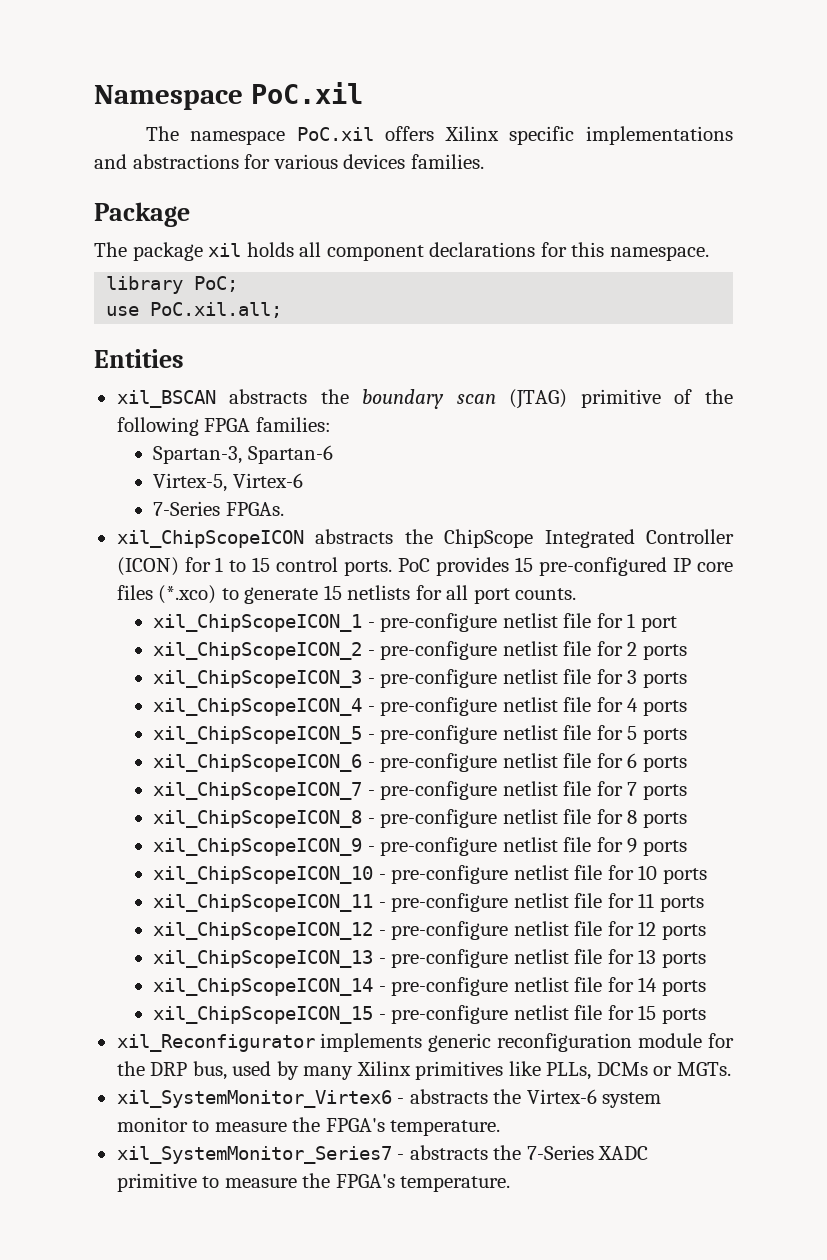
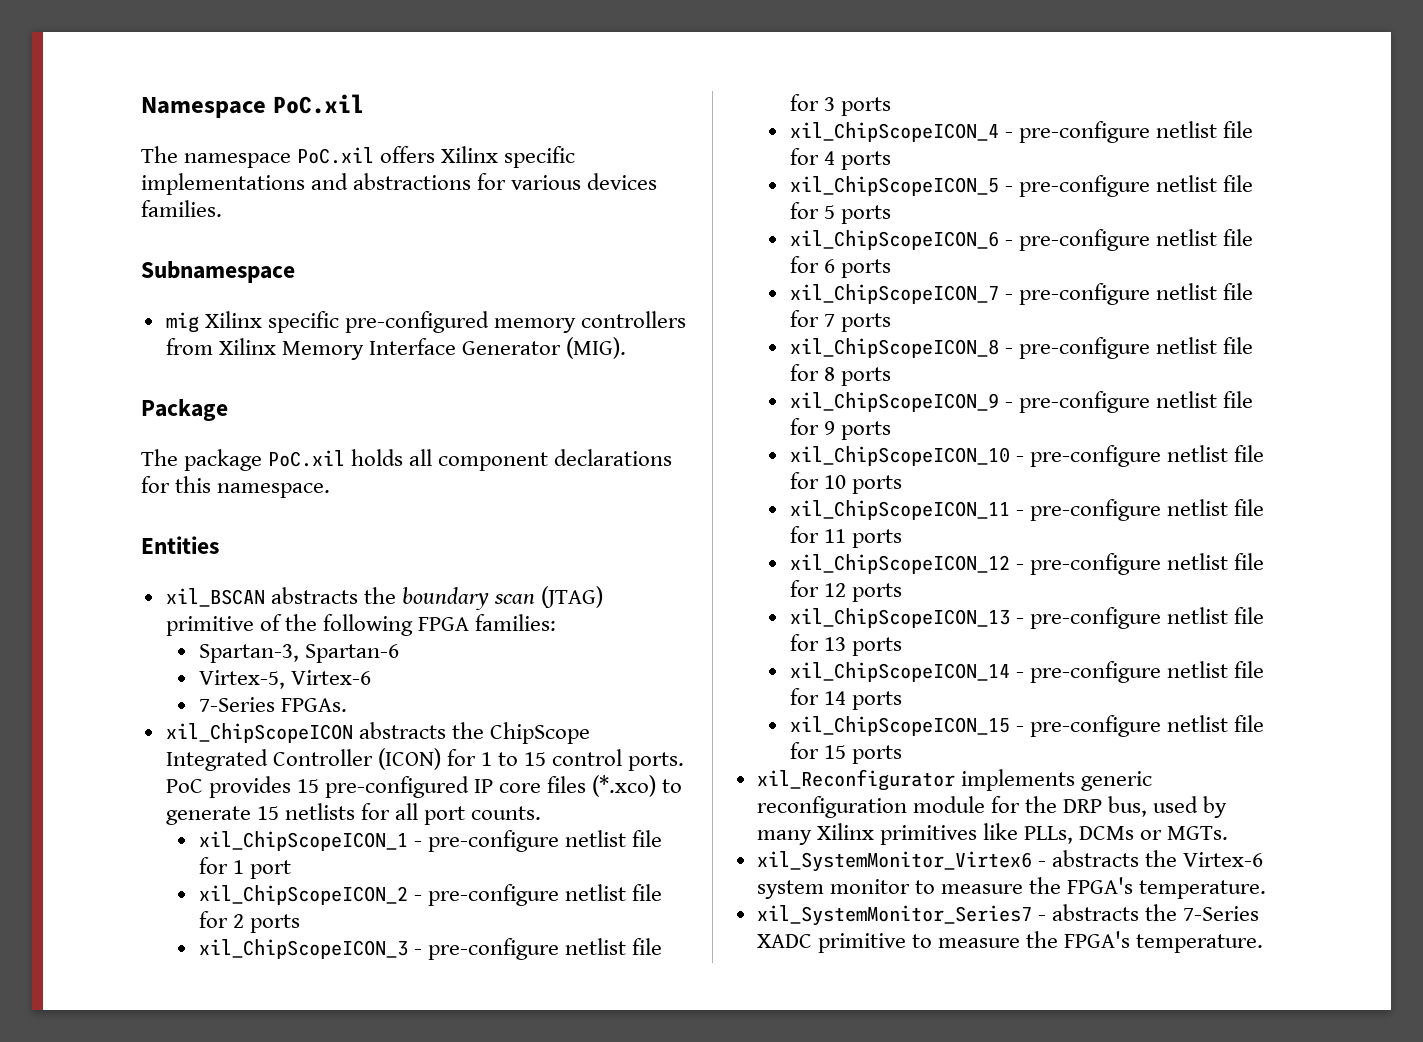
+ Subnamespace
+ mig Xilinx specific pre-configured memory controllers from Xilinx Memory Interface Generator (MIG).
- The package xil holds all component declarations for this namespace.
+ The package PoC.xil holds all component declarations for this namespace.
- library PoC;
- use PoC.xil.all;

